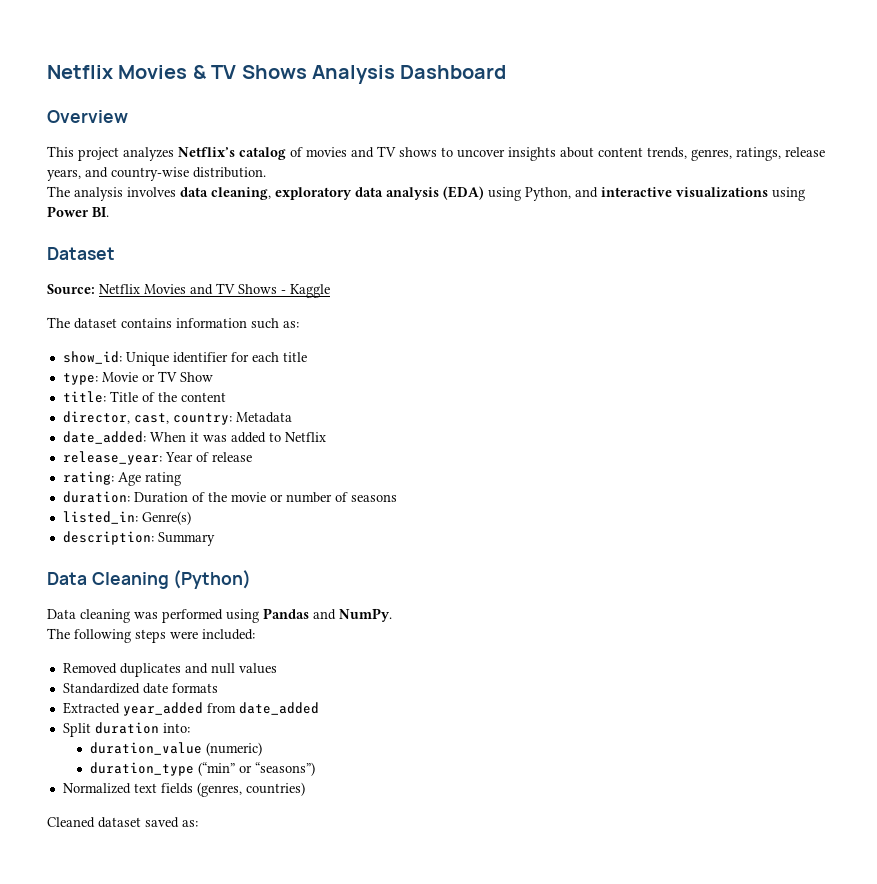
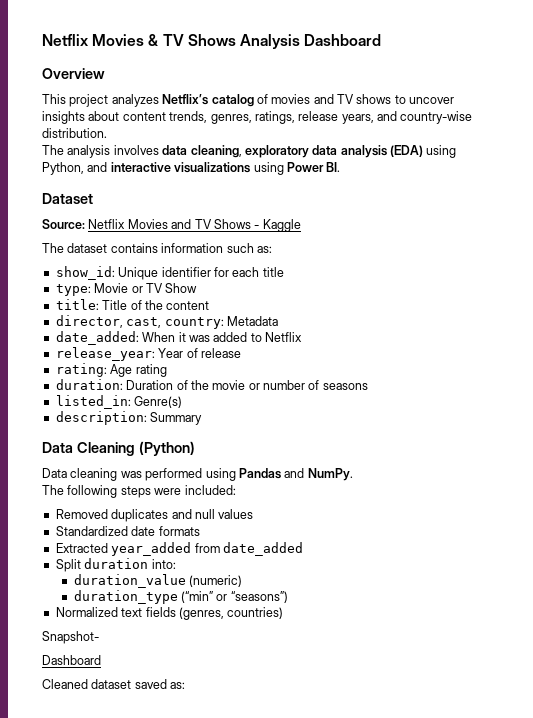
+ Snapshot-
+ Dashboard

